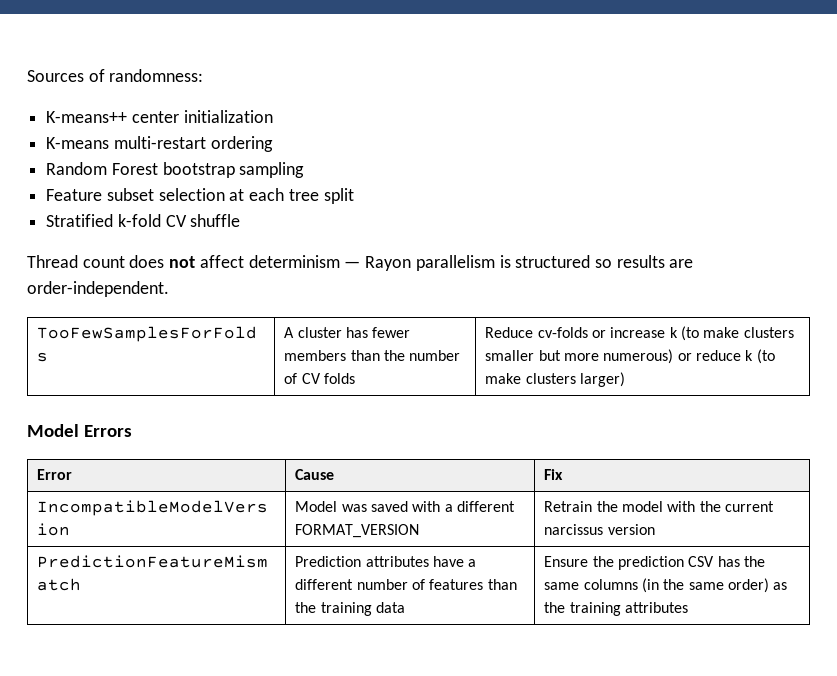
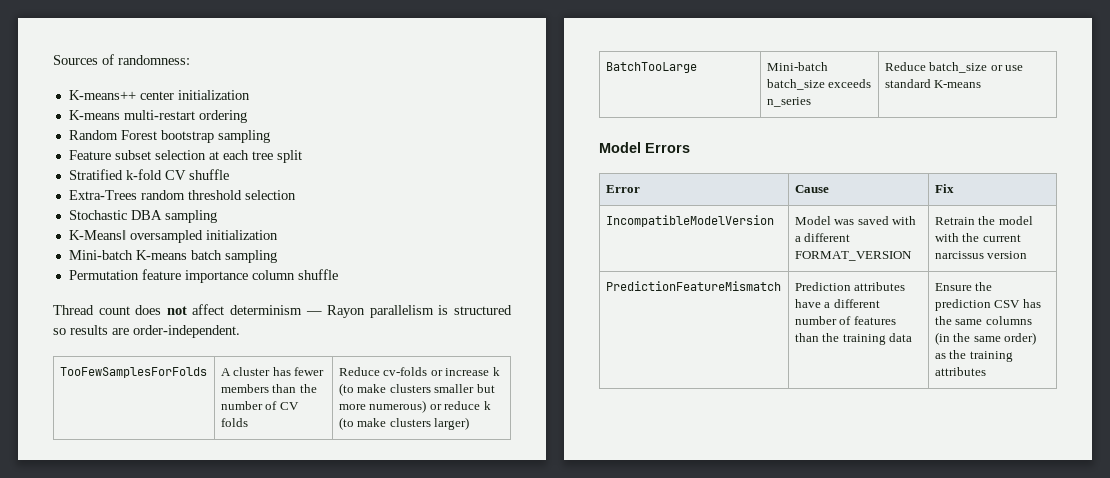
+ Extra-Trees random threshold selection
+ Stochastic DBA sampling
+ K-Means‖ oversampled initialization
+ Mini-batch K-means batch sampling
+ Permutation feature importance column shuffle
+ BatchTooLarge | Mini-batch batch_size exceeds n_series | Reduce batch_size or use standard K-means

